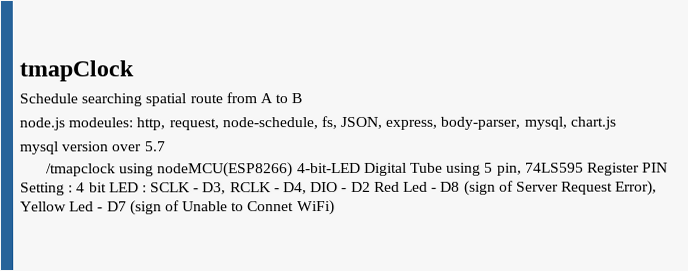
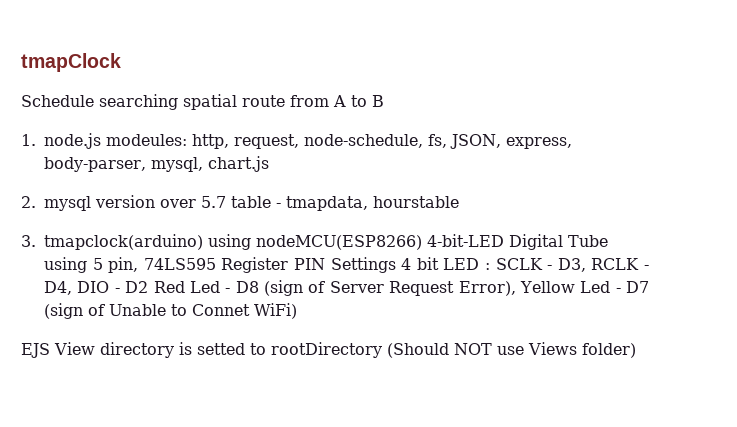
- node.js modeules: http, request, node-schedule, fs, JSON, express, body-parser, mysql, chart.js
+ 1. node.js modeules: http, request, node-schedule, fs, JSON, express, body-parser, mysql, chart.js
- mysql version over 5.7
- /tmapclock using nodeMCU(ESP8266) 4-bit-LED Digital Tube using 5 pin, 74LS595 Register PIN Setting : 4 bit LED : SCLK - D3, RCLK - D4, DIO - D2 Red Led - D8 (sign of Server Request Error), Yellow Led - D7 (sign of Unable to Connet WiFi)
+ 2. mysql version over 5.7 table - tmapdata, hourstable
+ 3. tmapclock(arduino) using nodeMCU(ESP8266) 4-bit-LED Digital Tube using 5 pin, 74LS595 Register PIN Settings 4 bit LED : SCLK - D3, RCLK - D4, DIO - D2 Red Led - D8 (sign of Server Request Error), Yellow Led - D7 (sign of Unable to Connet WiFi)
+ EJS View directory is setted to rootDirectory (Should NOT use Views folder)

